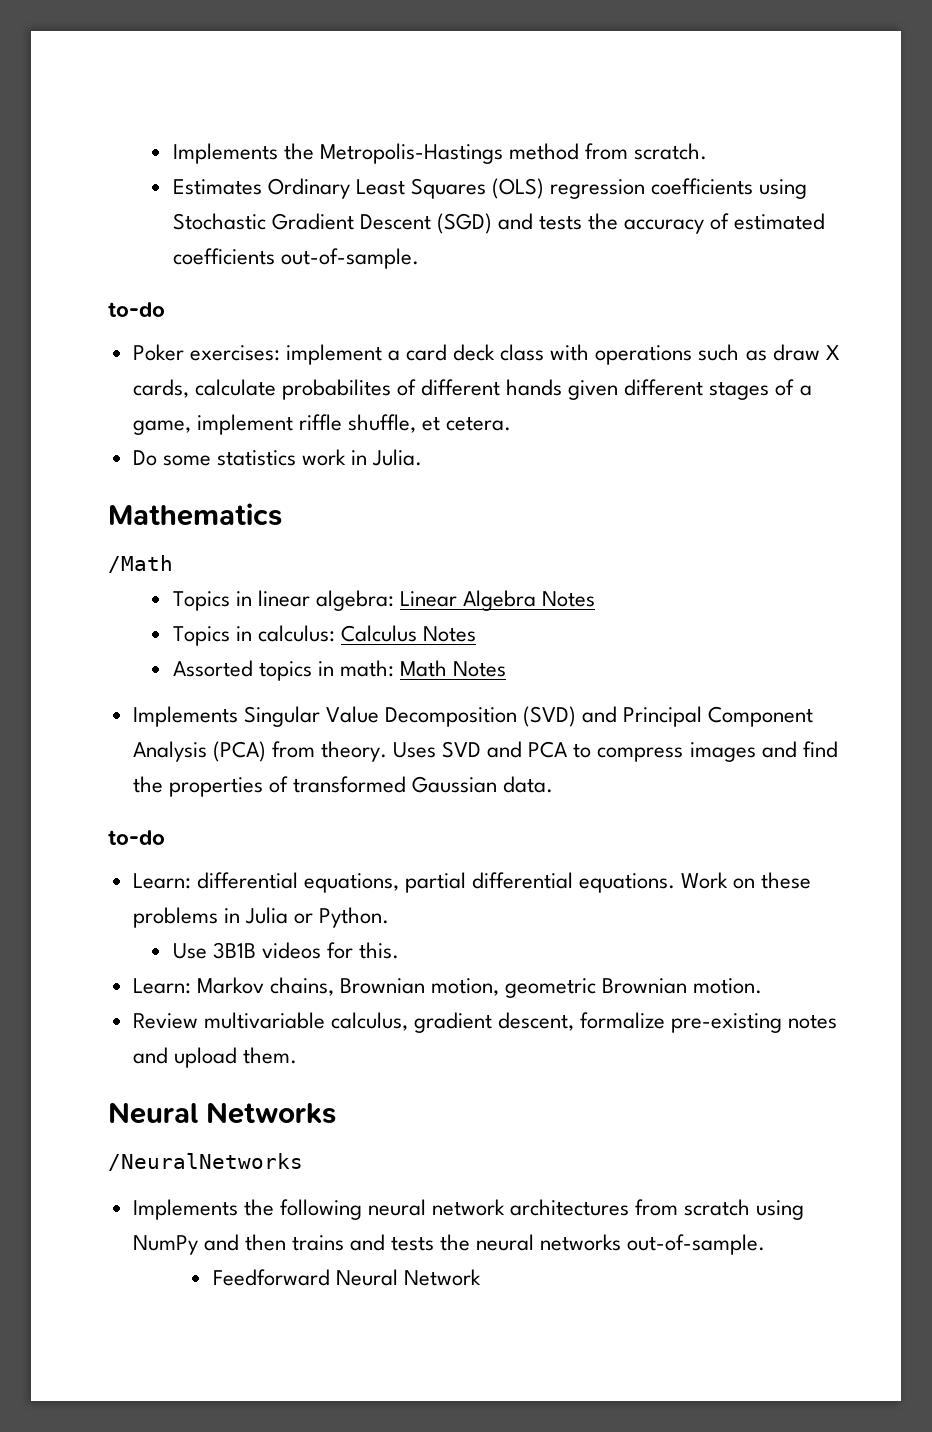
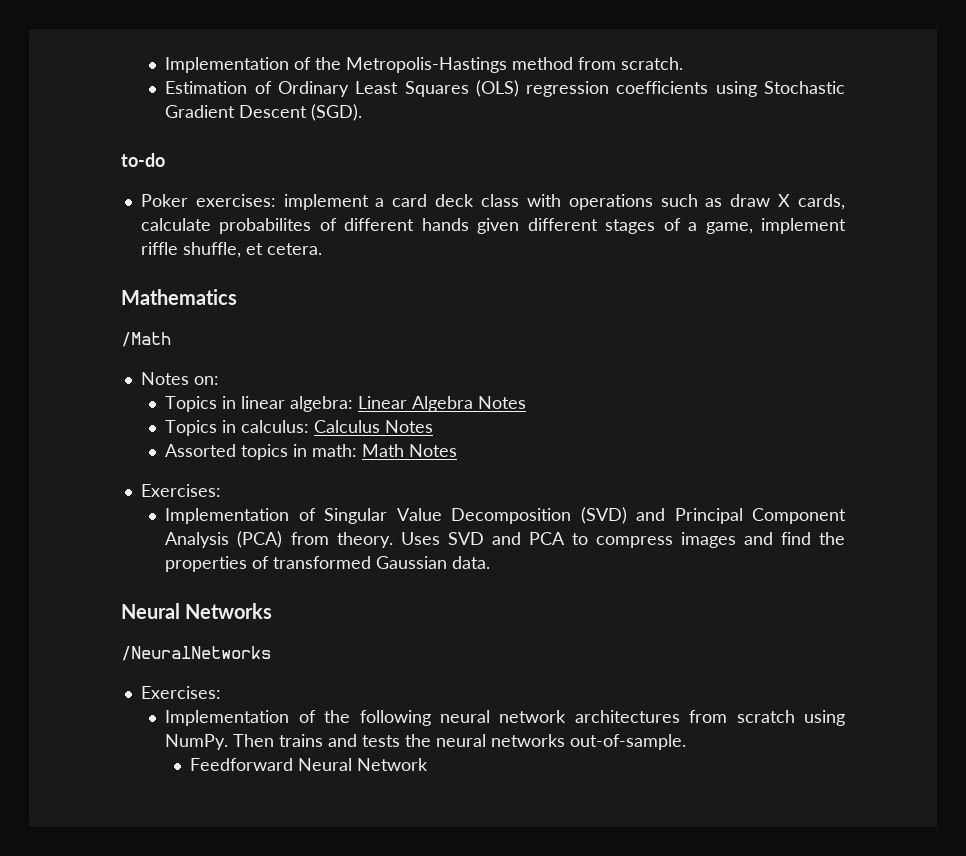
- Implements the Metropolis-Hastings method from scratch.
+ Implementation of the Metropolis-Hastings method from scratch.
- Estimates Ordinary Least Squares (OLS) regression coefficients using Stochastic Gradient Descent (SGD) and tests the accuracy of estimated coefficients out-of-sample.
+ Estimation of Ordinary Least Squares (OLS) regression coefficients using Stochastic Gradient Descent (SGD).
- Do some statistics work in Julia.
+ Notes on:
  Assorted topics in math: Math Notes
- Implements Singular Value Decomposition (SVD) and Principal Component Analysis (PCA) from theory.
+ Exercises:
+ Implementation of Singular Value Decomposition (SVD) and Principal Component Analysis (PCA) from theory.
  Uses SVD and PCA to compress images and find the properties of transformed Gaussian data.
- to-do
- Learn: differential equations, partial differential equations. Work on these problems in Julia or Python.
- Use 3B1B videos for this.
- Learn: Markov chains, Brownian motion, geometric Brownian motion.
- Review multivariable calculus, gradient descent, formalize pre-existing notes and upload them.
  /NeuralNetworks
- Implements the following neural network architectures from scratch using NumPy and then trains and tests the neural networks out-of-sample.
+ Exercises:
+ Implementation of the following neural network architectures from scratch using NumPy. Then trains and tests the neural networks out-of-sample.

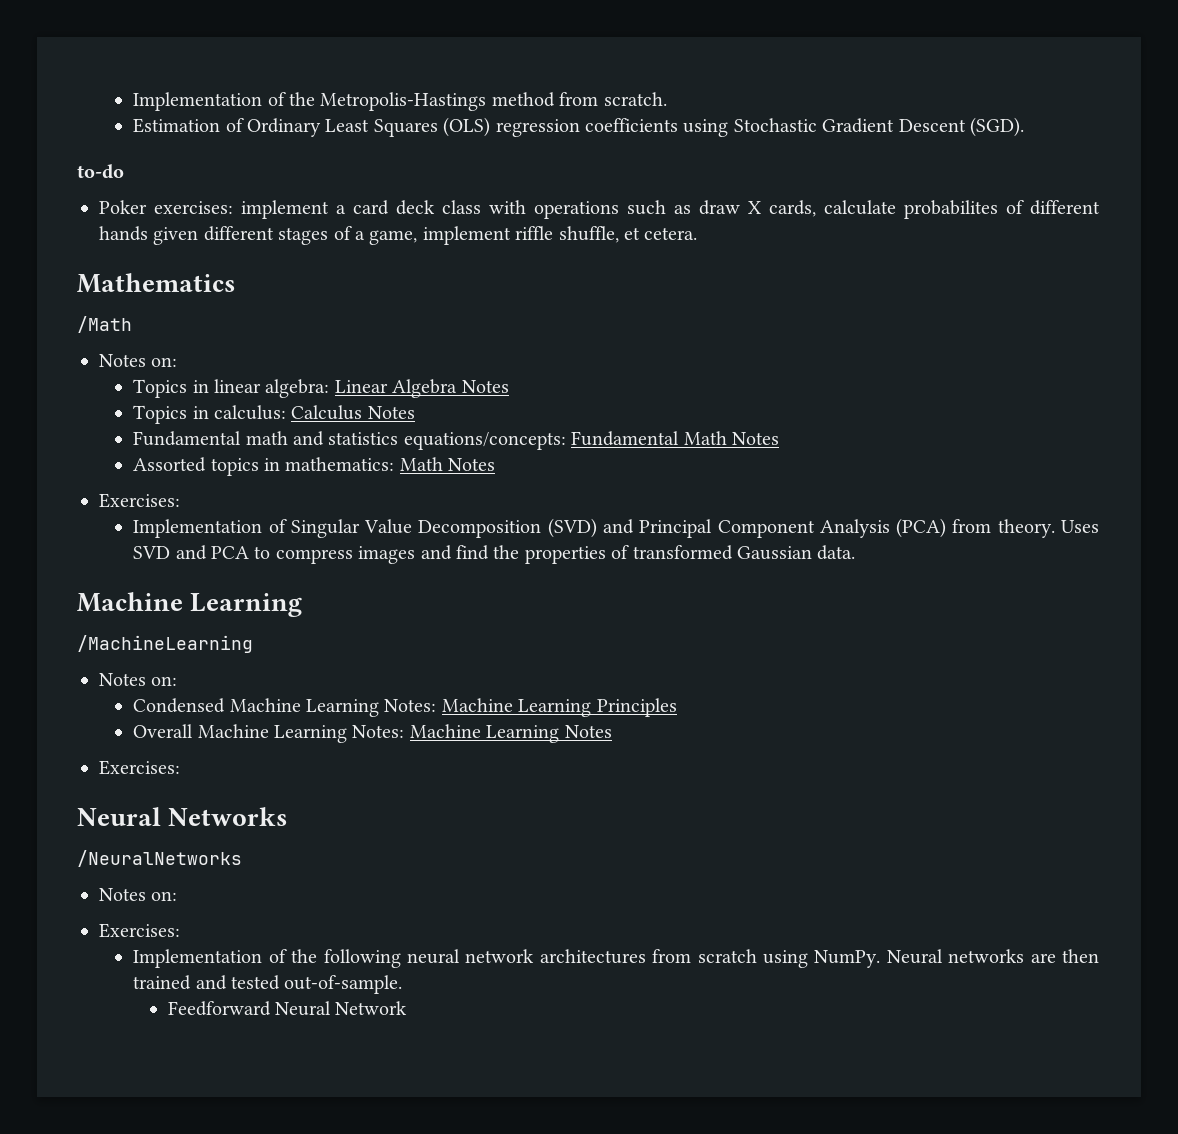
+ Fundamental math and statistics equations/concepts: Fundamental Math Notes
- Assorted topics in math: Math Notes
+ Assorted topics in mathematics: Math Notes
  Uses SVD and PCA to compress images and find the properties of transformed Gaussian data.
+ Machine Learning
+ /MachineLearning
+ Notes on:
+ Condensed Machine Learning Notes: Machine Learning Principles
+ Overall Machine Learning Notes: Machine Learning Notes
+ Exercises:
  /NeuralNetworks
+ Notes on:
- Then trains and tests the neural networks out-of-sample.
+ Neural networks are then trained and tested out-of-sample.

